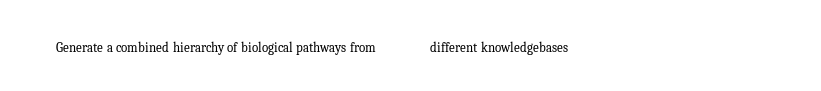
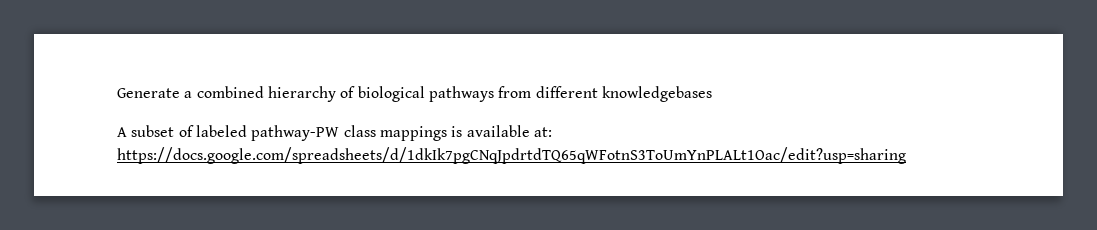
+ A subset of labeled pathway-PW class mappings is available at: https://docs.google.com/spreadsheets/d/1dkIk7pgCNqJpdrtdTQ65qWFotnS3ToUmYnPLALt1Oac/edit?usp=sharing

